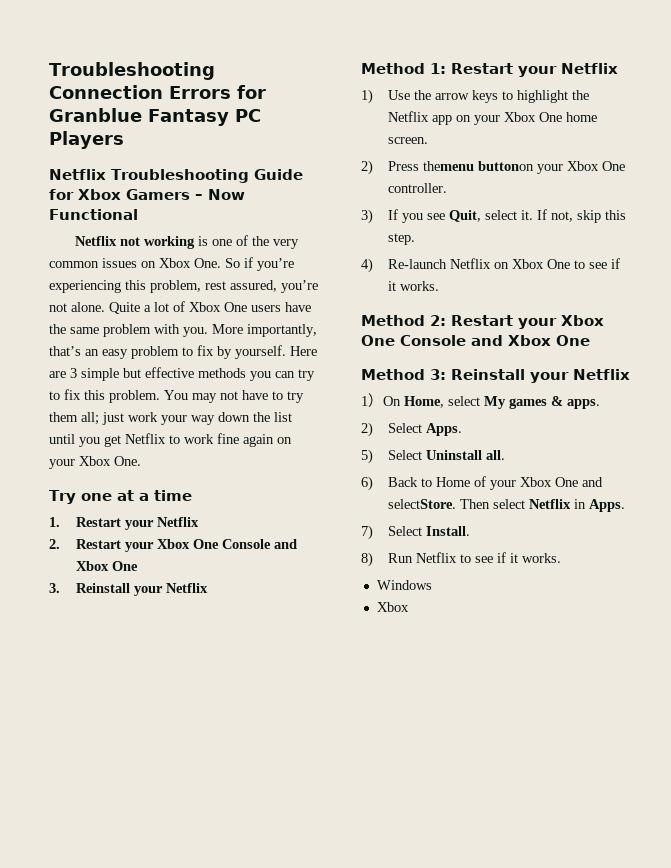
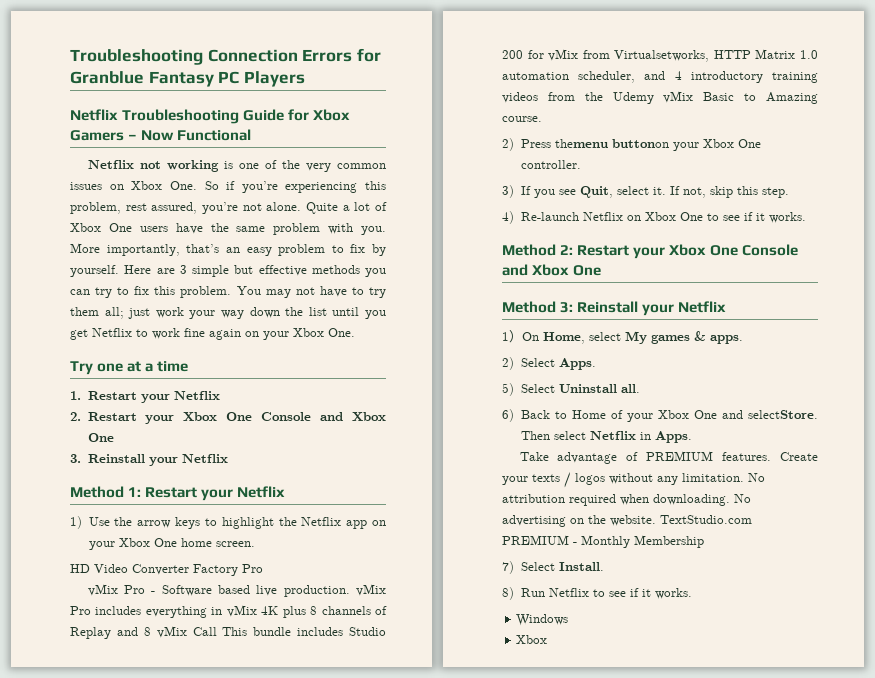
+ HD Video Converter Factory Pro
+ vMix Pro - Software based live production. vMix Pro includes everything in vMix 4K plus 8 channels of Replay and 8 vMix Call This bundle includes Studio 200 for vMix from Virtualsetworks, HTTP Matrix 1.0 automation scheduler, and 4 introductory training videos from the Udemy vMix Basic to Amazing course.
+ Take advantage of PREMIUM features. Create your texts / logos without any limitation. No attribution required when downloading. No advertising on the website. TextStudio.com PREMIUM - Monthly Membership

